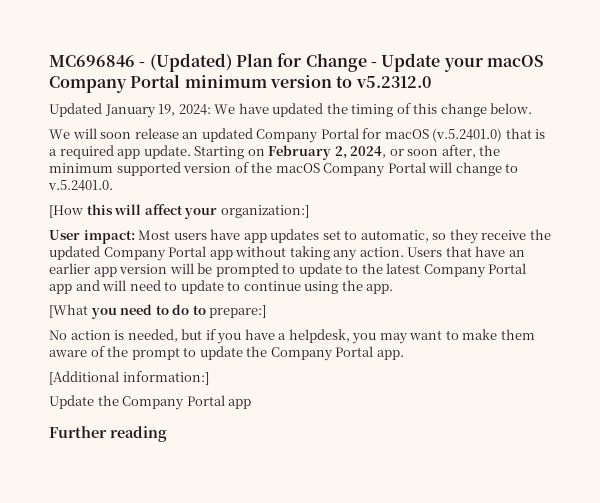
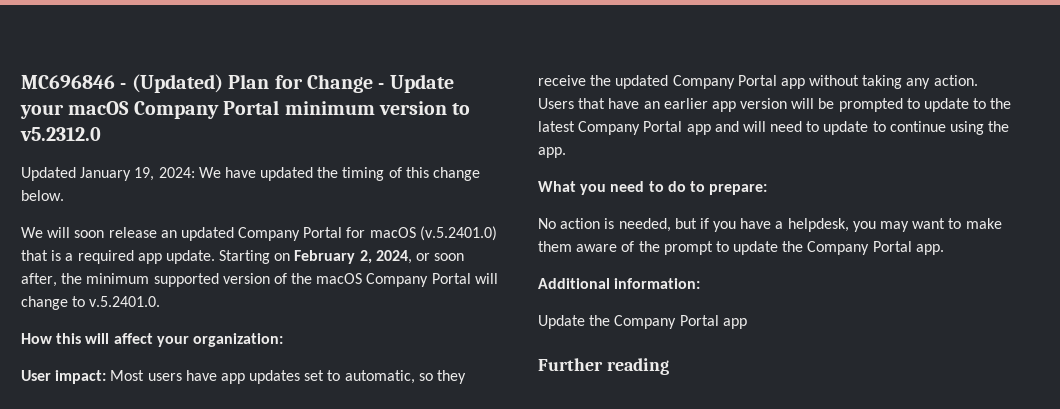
- [How this will affect your organization:]
+ How this will affect your organization:
- [What you need to do to prepare:]
+ What you need to do to prepare:
- [Additional information:]
+ Additional information:

